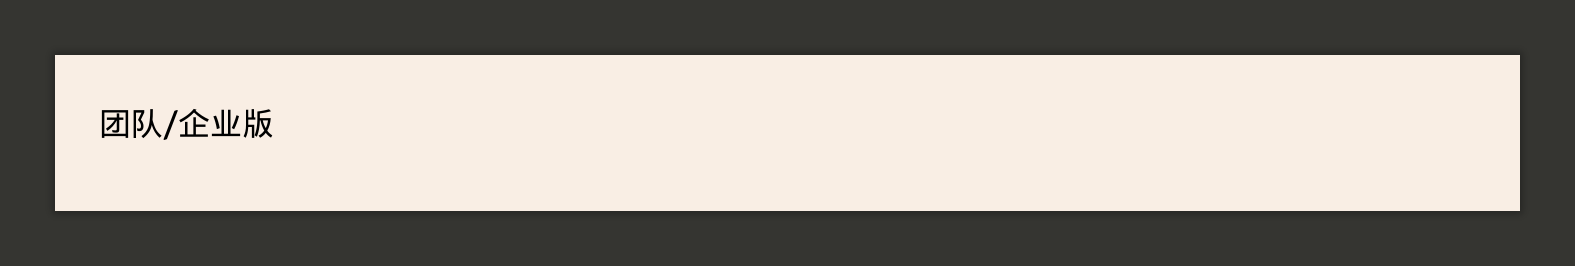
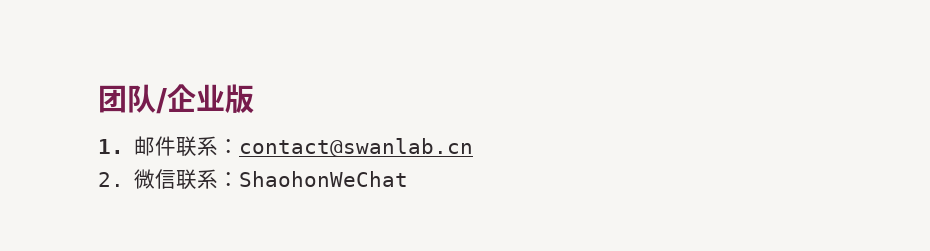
+ 1.邮件联系：contact@swanlab.cn
+ 2.微信联系：ShaohonWeChat

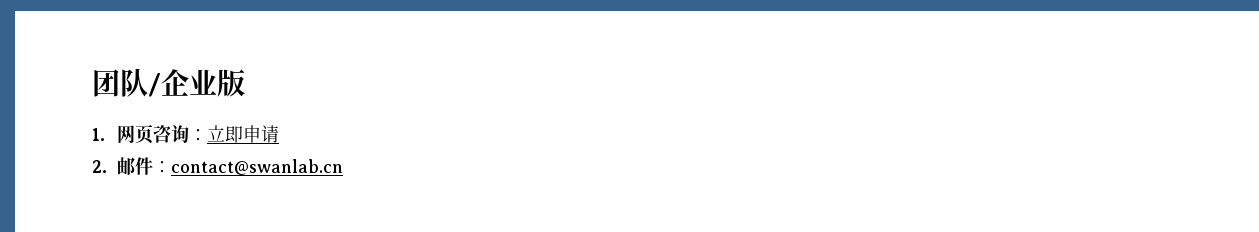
- 1.邮件联系：contact@swanlab.cn
- 2.微信联系：ShaohonWeChat
+ 1.网页咨询：立即申请
+ 2.邮件：contact@swanlab.cn

